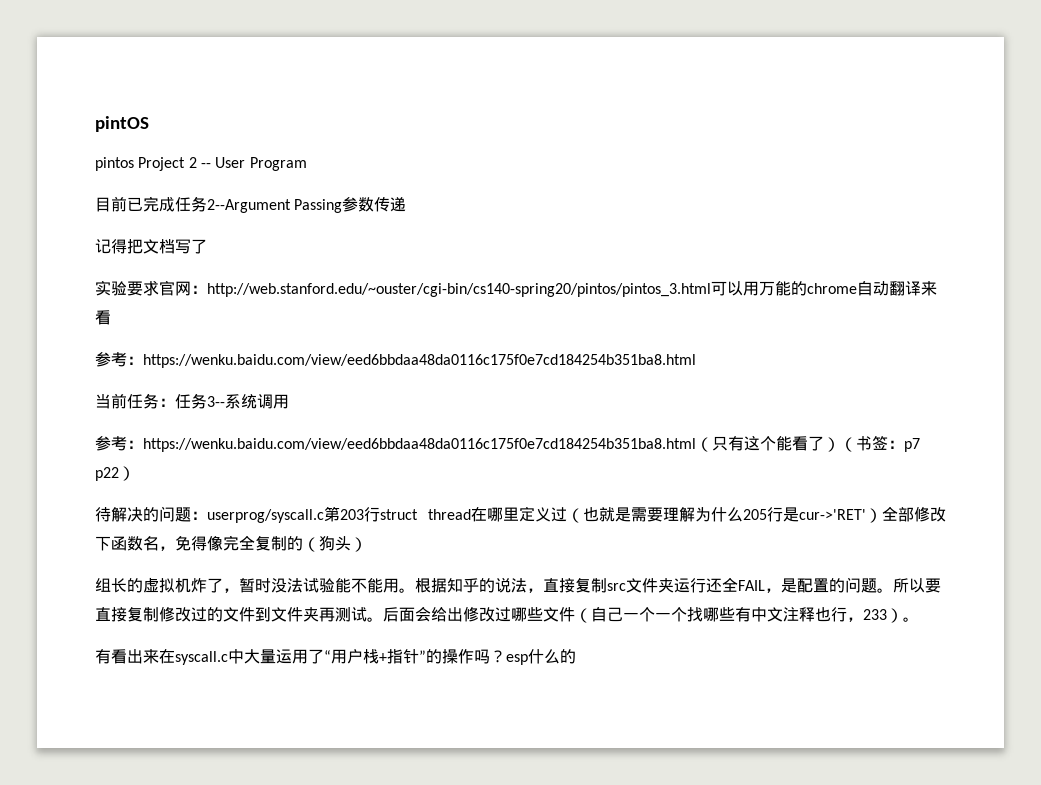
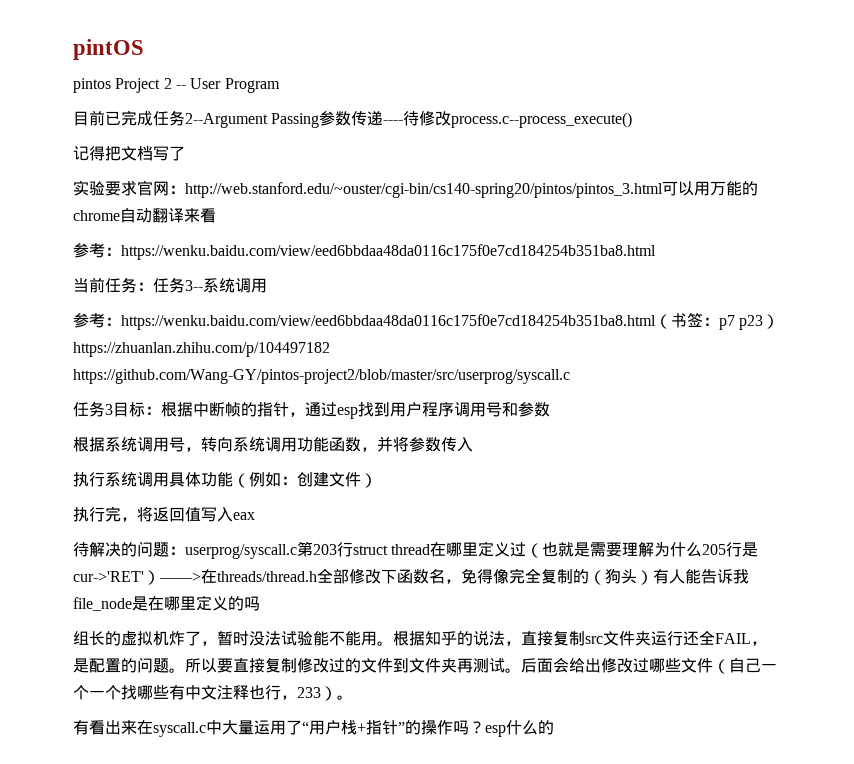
- 目前已完成任务2--Argument Passing参数传递
+ 目前已完成任务2--Argument Passing参数传递----待修改process.c--process_execute()
- 参考：https://wenku.baidu.com/view/eed6bbdaa48da0116c175f0e7cd184254b351ba8.html（只有这个能看了）（书签：p7 p22）
+ 参考：https://wenku.baidu.com/view/eed6bbdaa48da0116c175f0e7cd184254b351ba8.html（书签：p7 p23）https://zhuanlan.zhihu.com/p/104497182 https://github.com/Wang-GY/pintos-project2/blob/master/src/userprog/syscall.c
+ 任务3目标：根据中断帧的指针，通过esp找到用户程序调用号和参数
+ 根据系统调用号，转向系统调用功能函数，并将参数传入
+ 执行系统调用具体功能（例如：创建文件）
+ 执行完，将返回值写入eax
- 待解决的问题：userprog/syscall.c第203行struct thread在哪里定义过（也就是需要理解为什么205行是cur->'RET'）全部修改下函数名，免得像完全复制的（狗头）
+ 待解决的问题：userprog/syscall.c第203行struct thread在哪里定义过（也就是需要理解为什么205行是cur->'RET'）——>在threads/thread.h全部修改下函数名，免得像完全复制的（狗头）有人能告诉我file_node是在哪里定义的吗

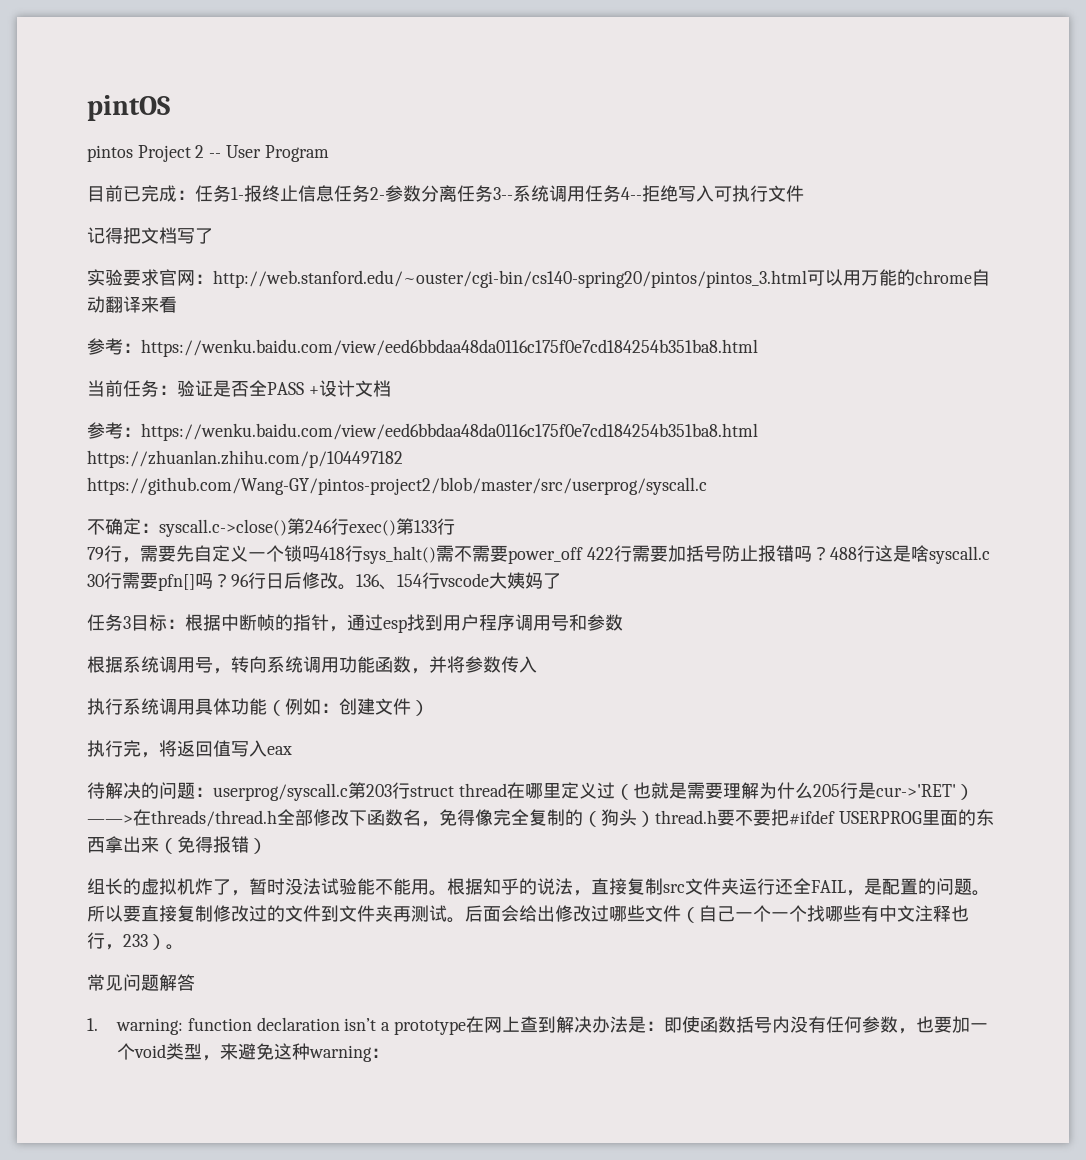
- 目前已完成任务2--Argument Passing参数传递----待修改process.c--process_execute()
+ 目前已完成：任务1-报终止信息任务2-参数分离任务3--系统调用任务4--拒绝写入可执行文件
- 当前任务：任务3--系统调用
- 参考：https://wenku.baidu.com/view/eed6bbdaa48da0116c175f0e7cd184254b351ba8.html（书签：p7 p23）https://zhuanlan.zhihu.com/p/104497182 https://github.com/Wang-GY/pintos-project2/blob/master/src/userprog/syscall.c
+ 当前任务：验证是否全PASS +设计文档
+ 参考：https://wenku.baidu.com/view/eed6bbdaa48da0116c175f0e7cd184254b351ba8.html https://zhuanlan.zhihu.com/p/104497182 https://github.com/Wang-GY/pintos-project2/blob/master/src/userprog/syscall.c
+ 不确定：syscall.c->close()第246行exec()第133行
+ 79行，需要先自定义一个锁吗418行sys_halt()需不需要power_off 422行需要加括号防止报错吗？488行这是啥syscall.c 30行需要pfn[]吗？96行日后修改。136、154行vscode大姨妈了
- 待解决的问题：userprog/syscall.c第203行struct thread在哪里定义过（也就是需要理解为什么205行是cur->'RET'）——>在threads/thread.h全部修改下函数名，免得像完全复制的（狗头）有人能告诉我file_node是在哪里定义的吗
+ 待解决的问题：userprog/syscall.c第203行struct thread在哪里定义过（也就是需要理解为什么205行是cur->'RET'）——>在threads/thread.h全部修改下函数名，免得像完全复制的（狗头）thread.h要不要把#ifdef USERPROG里面的东西拿出来（免得报错）
- 有看出来在syscall.c中大量运用了“用户栈+指针”的操作吗？esp什么的
+ 常见问题解答
+ 1. warning: function declaration isn’t a prototype在网上查到解决办法是：即使函数括号内没有任何参数，也要加一个void类型，来避免这种warning：

